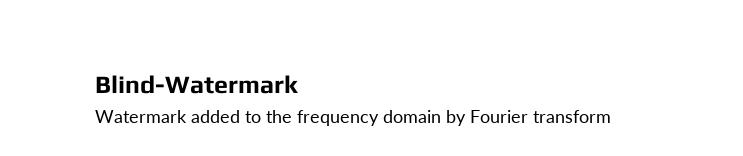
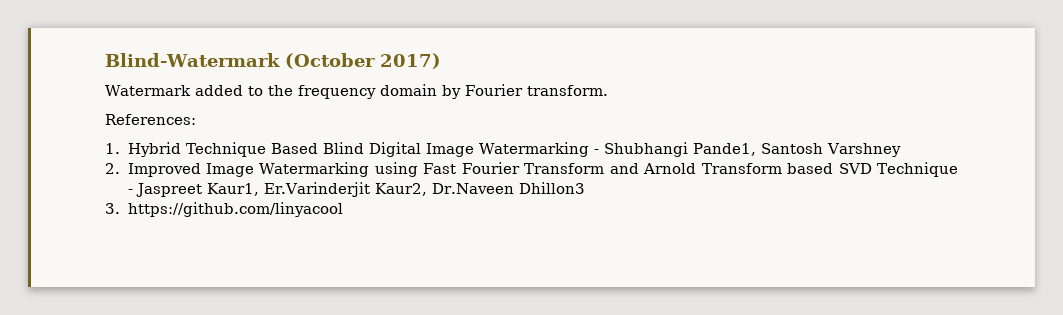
- Blind-Watermark
+ Blind-Watermark (October 2017)
- Watermark added to the frequency domain by Fourier transform
+ Watermark added to the frequency domain by Fourier transform.
+ References:
+ 1. Hybrid Technique Based Blind Digital Image Watermarking - Shubhangi Pande1, Santosh Varshney
+ 2. Improved Image Watermarking using Fast Fourier Transform and Arnold Transform based SVD Technique - Jaspreet Kaur1, Er.Varinderjit Kaur2, Dr.Naveen Dhillon3
+ 3. https://github.com/linyacool

